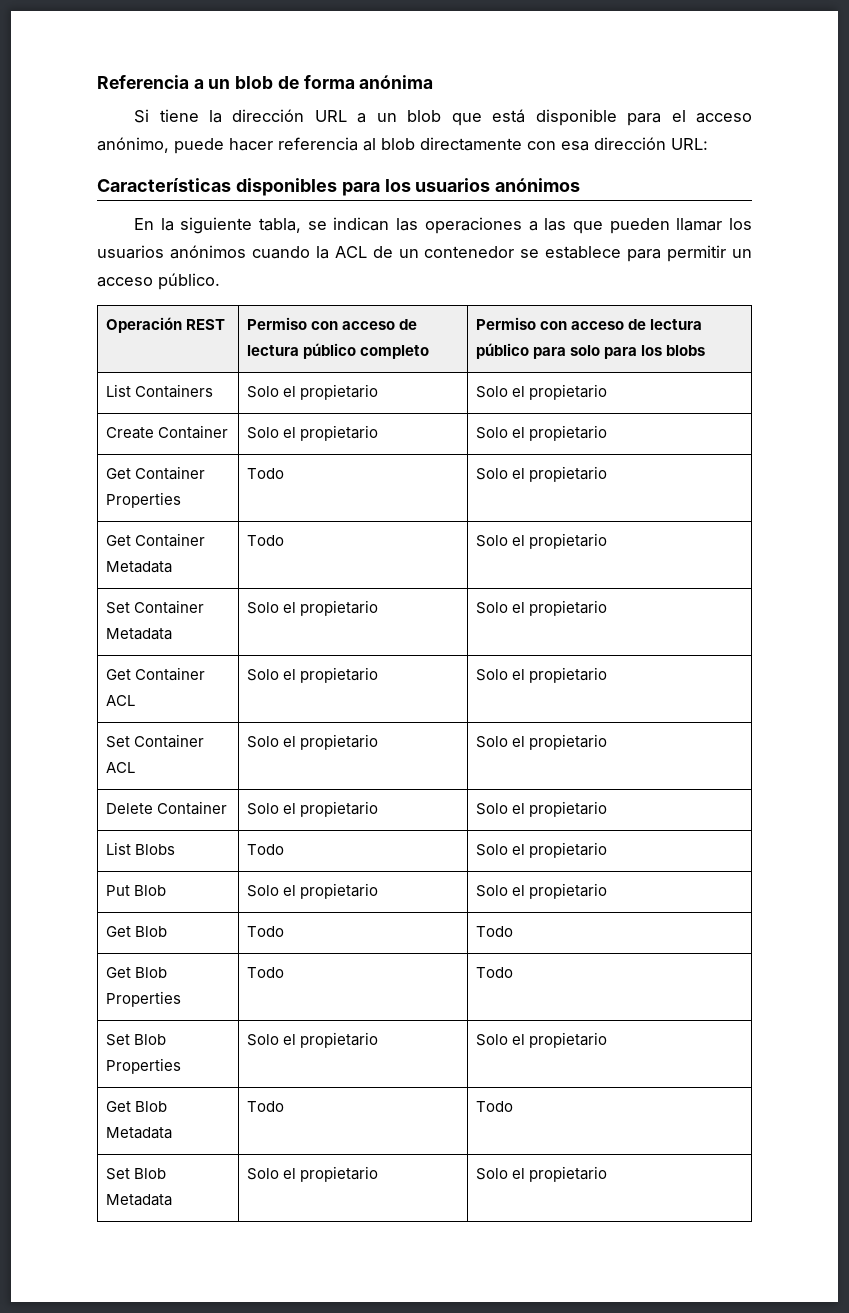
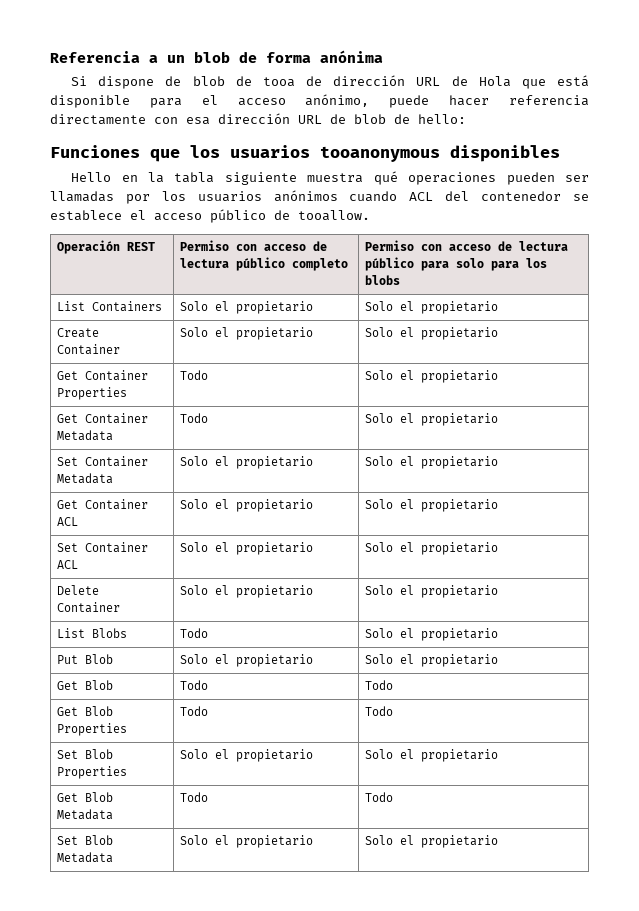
- Si tiene la dirección URL a un blob que está disponible para el acceso anónimo, puede hacer referencia al blob directamente con esa dirección URL:
- Características disponibles para los usuarios anónimos
- En la siguiente tabla, se indican las operaciones a las que pueden llamar los usuarios anónimos cuando la ACL de un contenedor se establece para permitir un acceso público.
+ Si dispone de blob de tooa de dirección URL de Hola que está disponible para el acceso anónimo, puede hacer referencia directamente con esa dirección URL de blob de hello:
+ Funciones que los usuarios tooanonymous disponibles
+ Hello en la tabla siguiente muestra qué operaciones pueden ser llamadas por los usuarios anónimos cuando ACL del contenedor se establece el acceso público de tooallow.

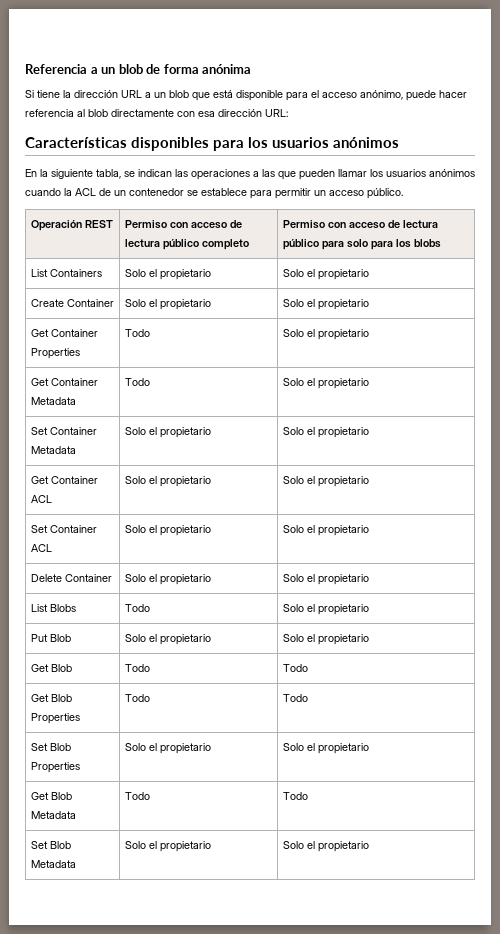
- Si dispone de blob de tooa de dirección URL de Hola que está disponible para el acceso anónimo, puede hacer referencia directamente con esa dirección URL de blob de hello:
- Funciones que los usuarios tooanonymous disponibles
- Hello en la tabla siguiente muestra qué operaciones pueden ser llamadas por los usuarios anónimos cuando ACL del contenedor se establece el acceso público de tooallow.
+ Si tiene la dirección URL a un blob que está disponible para el acceso anónimo, puede hacer referencia al blob directamente con esa dirección URL:
+ Características disponibles para los usuarios anónimos
+ En la siguiente tabla, se indican las operaciones a las que pueden llamar los usuarios anónimos cuando la ACL de un contenedor se establece para permitir un acceso público.

